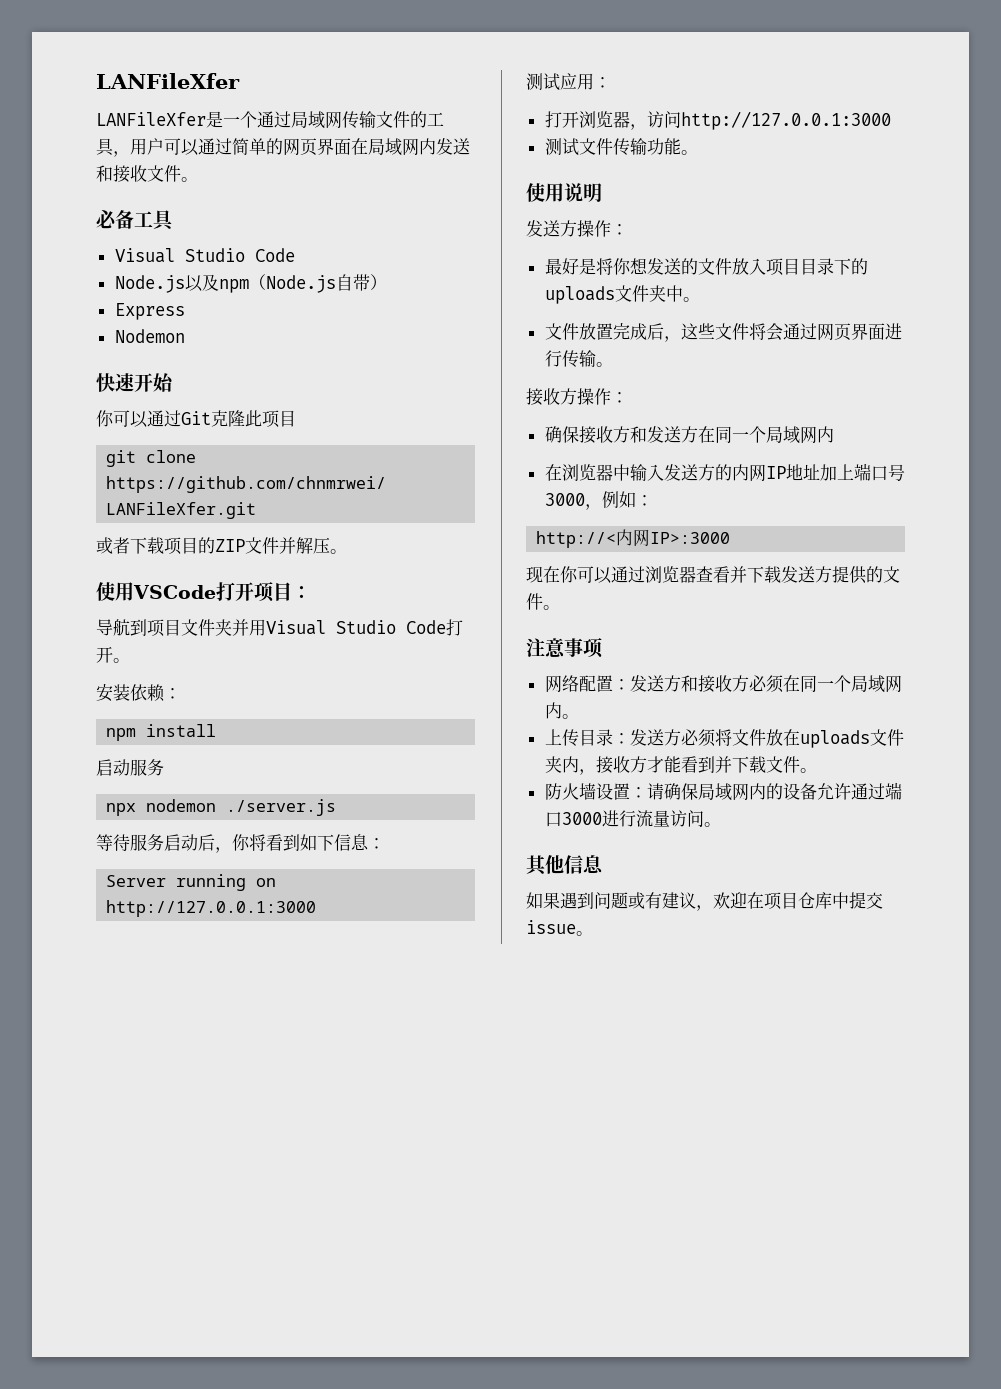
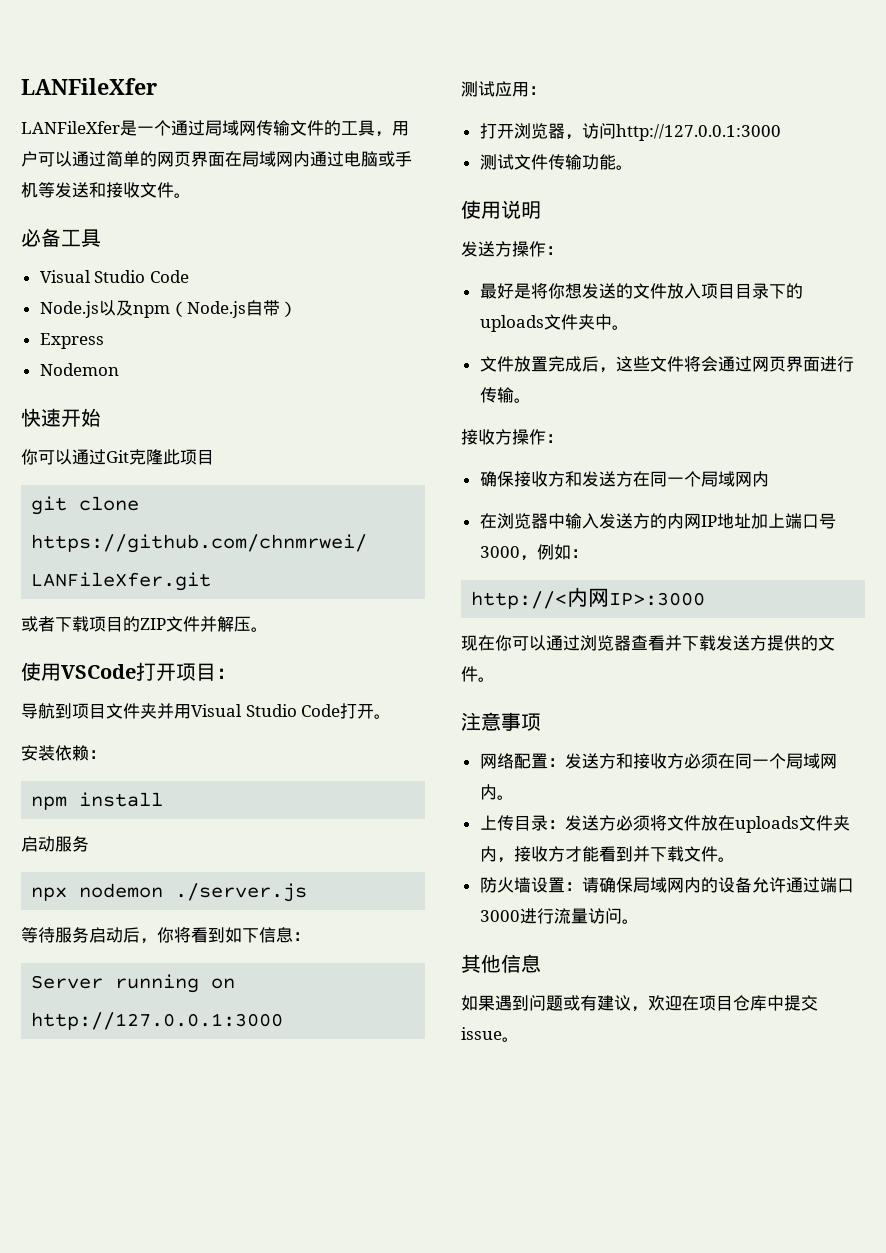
- LANFileXfer是一个通过局域网传输文件的工具，用户可以通过简单的网页界面在局域网内发送和接收文件。
+ LANFileXfer是一个通过局域网传输文件的工具，用户可以通过简单的网页界面在局域网内通过电脑或手机等发送和接收文件。

